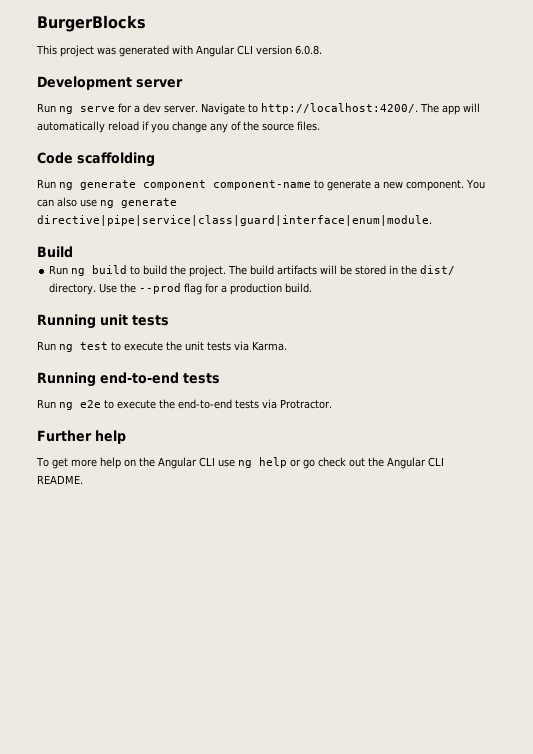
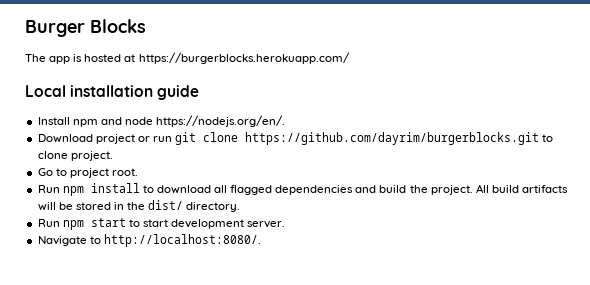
- BurgerBlocks
- This project was generated with Angular CLI version 6.0.8.
- Development server
- Run ng serve for a dev server. Navigate to http://localhost:4200/. The app will automatically reload if you change any of the source files.
- Code scaffolding
- Run ng generate component component-name to generate a new component. You can also use ng generate directive|pipe|service|class|guard|interface|enum|module.
- Build
- Run ng build to build the project.
+ Burger Blocks
+ The app is hosted at https://burgerblocks.herokuapp.com/
+ Local installation guide
+ Install npm and node https://nodejs.org/en/.
+ Download project or run git clone https://github.com/dayrim/burgerblocks.git to clone project.
+ Go to project root.
+ Run npm install to download all flagged dependencies and build the project.
- The build artifacts will be stored in the dist/ directory. Use the --prod flag for a production build.
- Running unit tests
- Run ng test to execute the unit tests via Karma.
- Running end-to-end tests
- Run ng e2e to execute the end-to-end tests via Protractor.
- Further help
- To get more help on the Angular CLI use ng help or go check out the Angular CLI README.
+ All build artifacts will be stored in the dist/ directory.
+ Run npm start to start development server.
+ Navigate to http://localhost:8080/.

